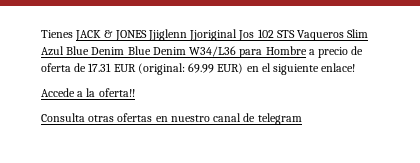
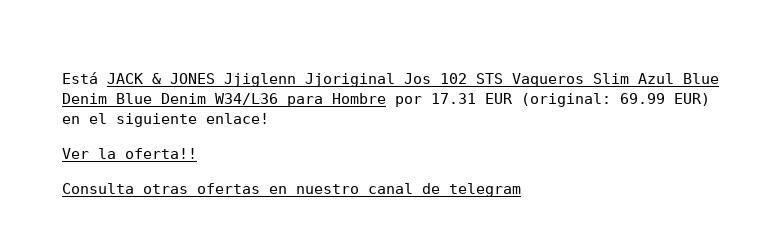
- Tienes JACK & JONES Jjiglenn Jjoriginal Jos 102 STS Vaqueros Slim Azul Blue Denim Blue Denim W34/L36 para Hombre a precio de oferta de 17.31 EUR (original: 69.99 EUR) en el siguiente enlace!
+ Está JACK & JONES Jjiglenn Jjoriginal Jos 102 STS Vaqueros Slim Azul Blue Denim Blue Denim W34/L36 para Hombre por 17.31 EUR (original: 69.99 EUR) en el siguiente enlace!
- Accede a la oferta!!
+ Ver la oferta!!

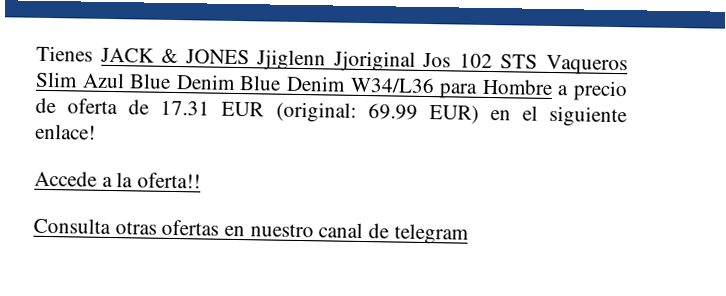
- Está JACK & JONES Jjiglenn Jjoriginal Jos 102 STS Vaqueros Slim Azul Blue Denim Blue Denim W34/L36 para Hombre por 17.31 EUR (original: 69.99 EUR) en el siguiente enlace!
+ Tienes JACK & JONES Jjiglenn Jjoriginal Jos 102 STS Vaqueros Slim Azul Blue Denim Blue Denim W34/L36 para Hombre a precio de oferta de 17.31 EUR (original: 69.99 EUR) en el siguiente enlace!
- Ver la oferta!!
+ Accede a la oferta!!

